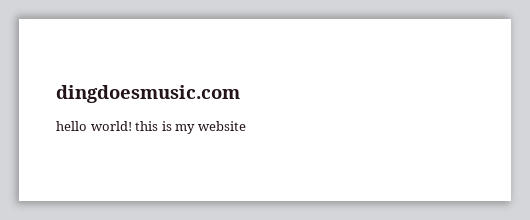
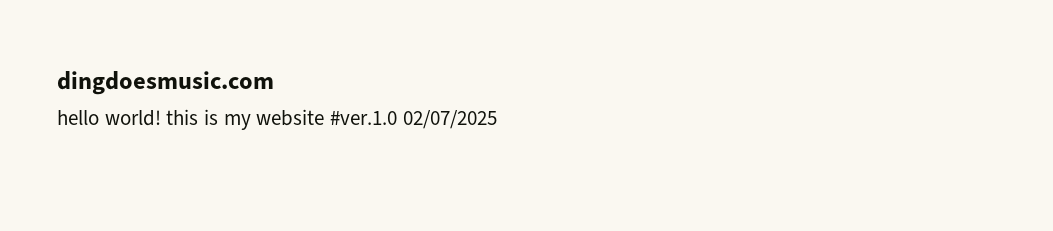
- hello world! this is my website
+ hello world! this is my website #ver.1.0 02/07/2025

